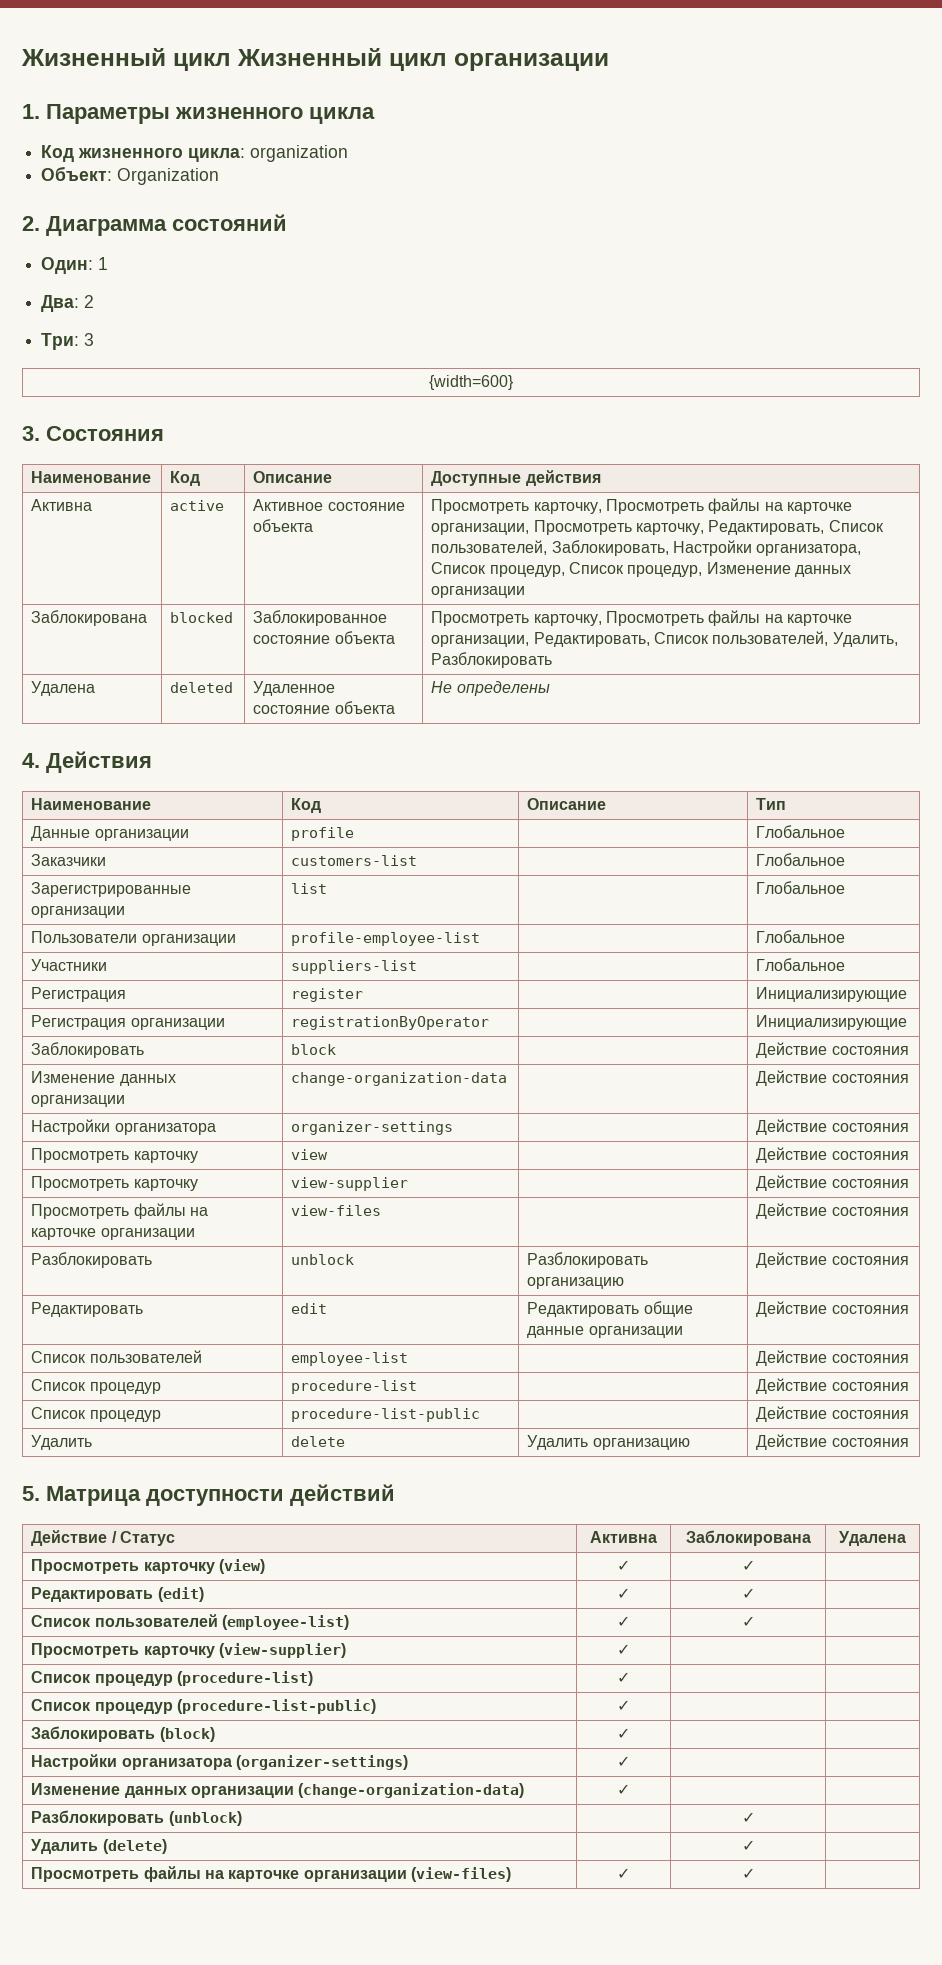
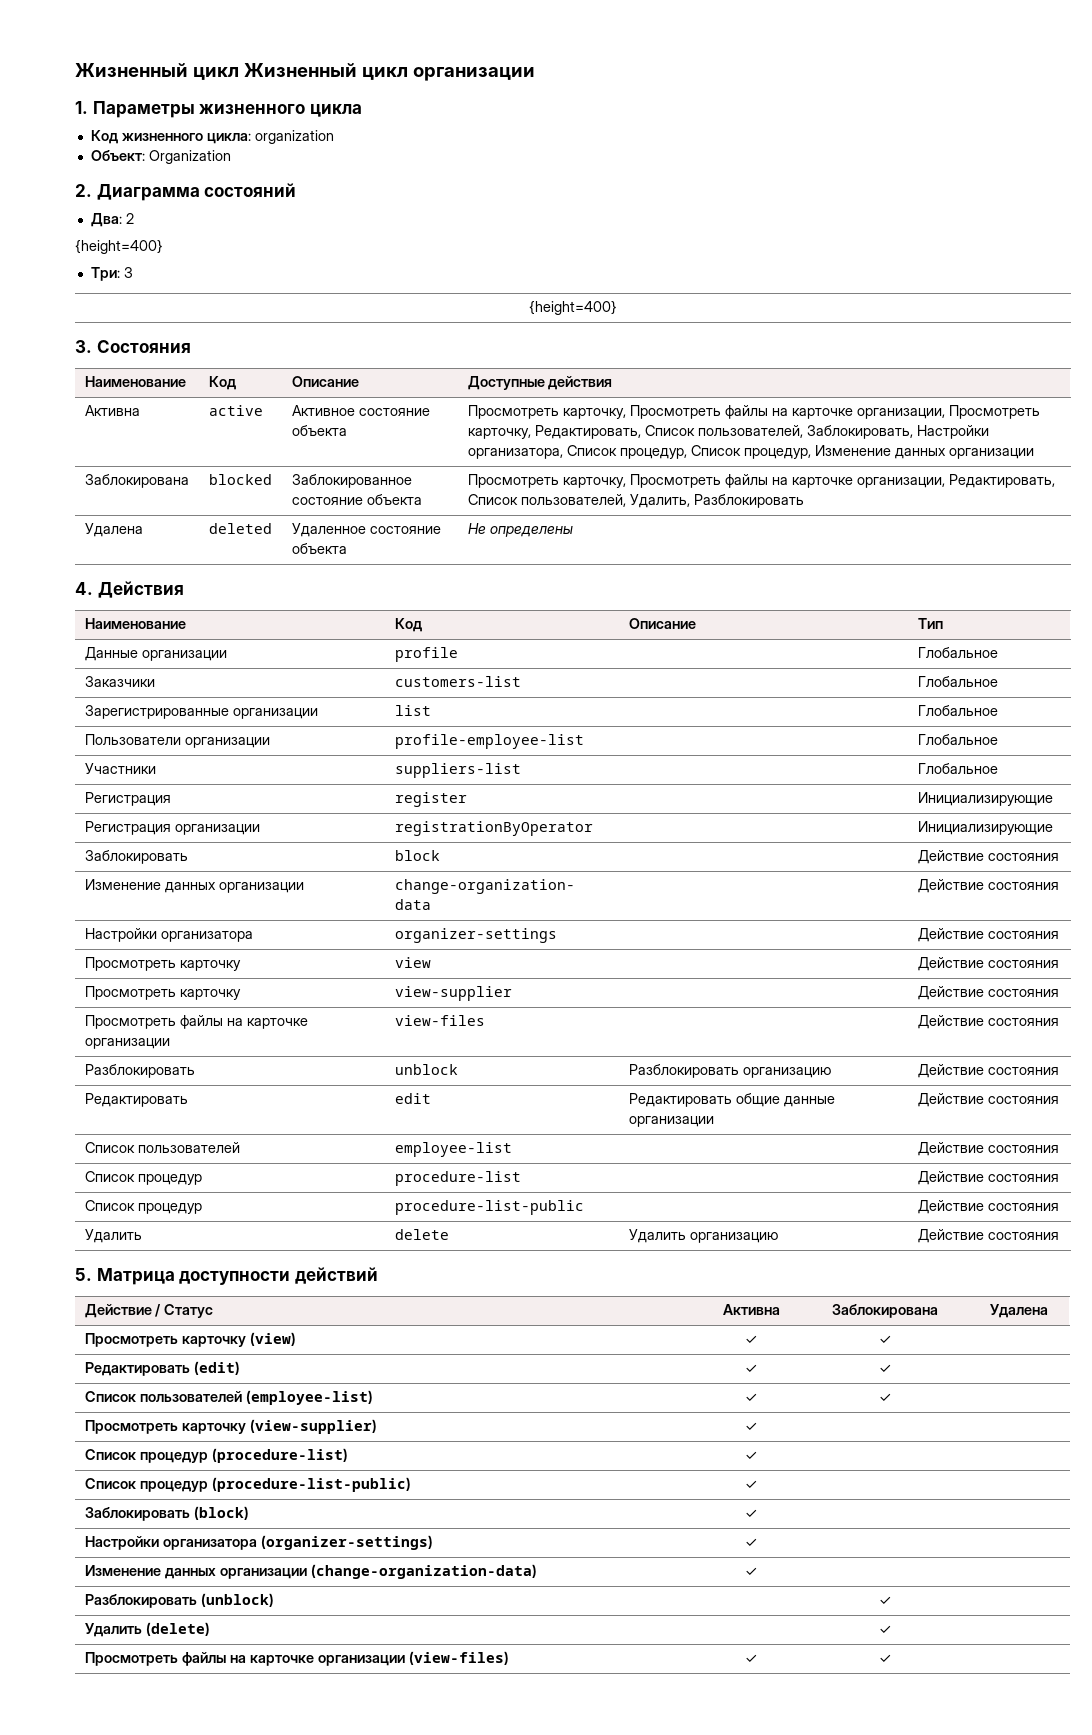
- Один: 1
  Два: 2
+ {height=400}
  Три: 3
- {width=600}
+ {height=400}

